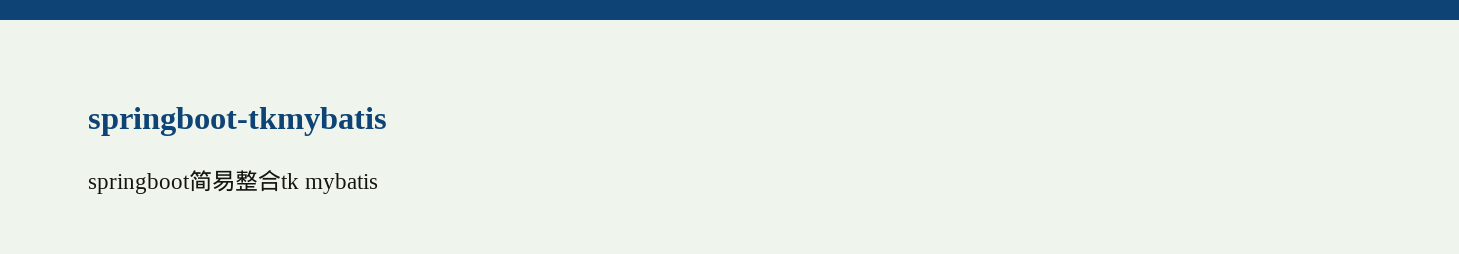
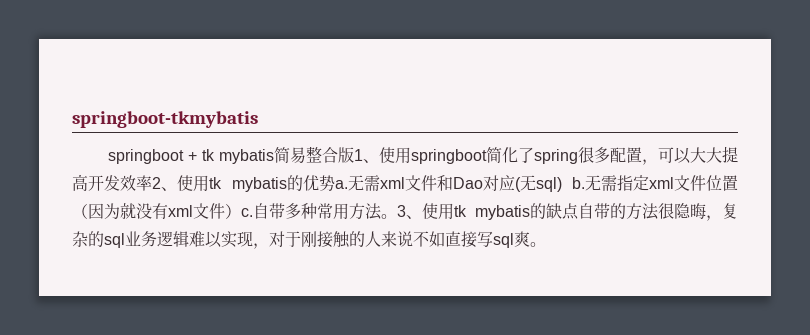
- springboot简易整合tk mybatis
+ springboot + tk mybatis简易整合版1、使用springboot简化了spring很多配置，可以大大提高开发效率2、使用tk mybatis的优势a.无需xml文件和Dao对应(无sql) b.无需指定xml文件位置（因为就没有xml文件）c.自带多种常用方法。3、使用tk mybatis的缺点自带的方法很隐晦，复杂的sql业务逻辑难以实现，对于刚接触的人来说不如直接写sql爽。

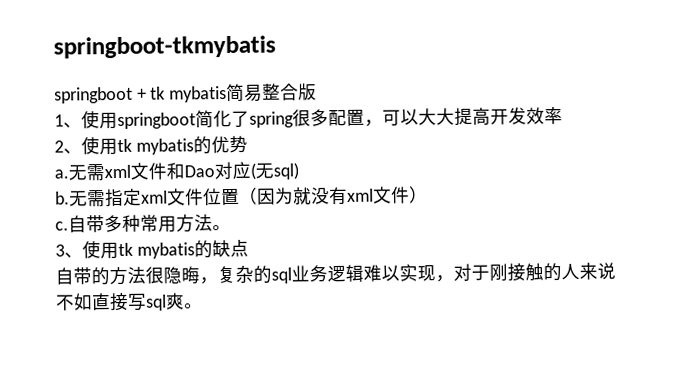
- springboot + tk mybatis简易整合版1、使用springboot简化了spring很多配置，可以大大提高开发效率2、使用tk mybatis的优势a.
+ springboot + tk mybatis简易整合版
+ 1、使用springboot简化了spring很多配置，可以大大提高开发效率
+ 2、使用tk mybatis的优势
+ a.
- 无需xml文件和Dao对应(无sql) b.
+ 无需xml文件和Dao对应(无sql)
+ b.
- 无需指定xml文件位置（因为就没有xml文件）c.
+ 无需指定xml文件位置（因为就没有xml文件）
+ c.
- 自带多种常用方法。3、使用tk mybatis的缺点自带的方法很隐晦，复杂的sql业务逻辑难以实现，对于刚接触的人来说不如直接写sql爽。
+ 自带多种常用方法。
+ 3、使用tk mybatis的缺点
+ 自带的方法很隐晦，复杂的sql业务逻辑难以实现，对于刚接触的人来说不如直接写sql爽。

